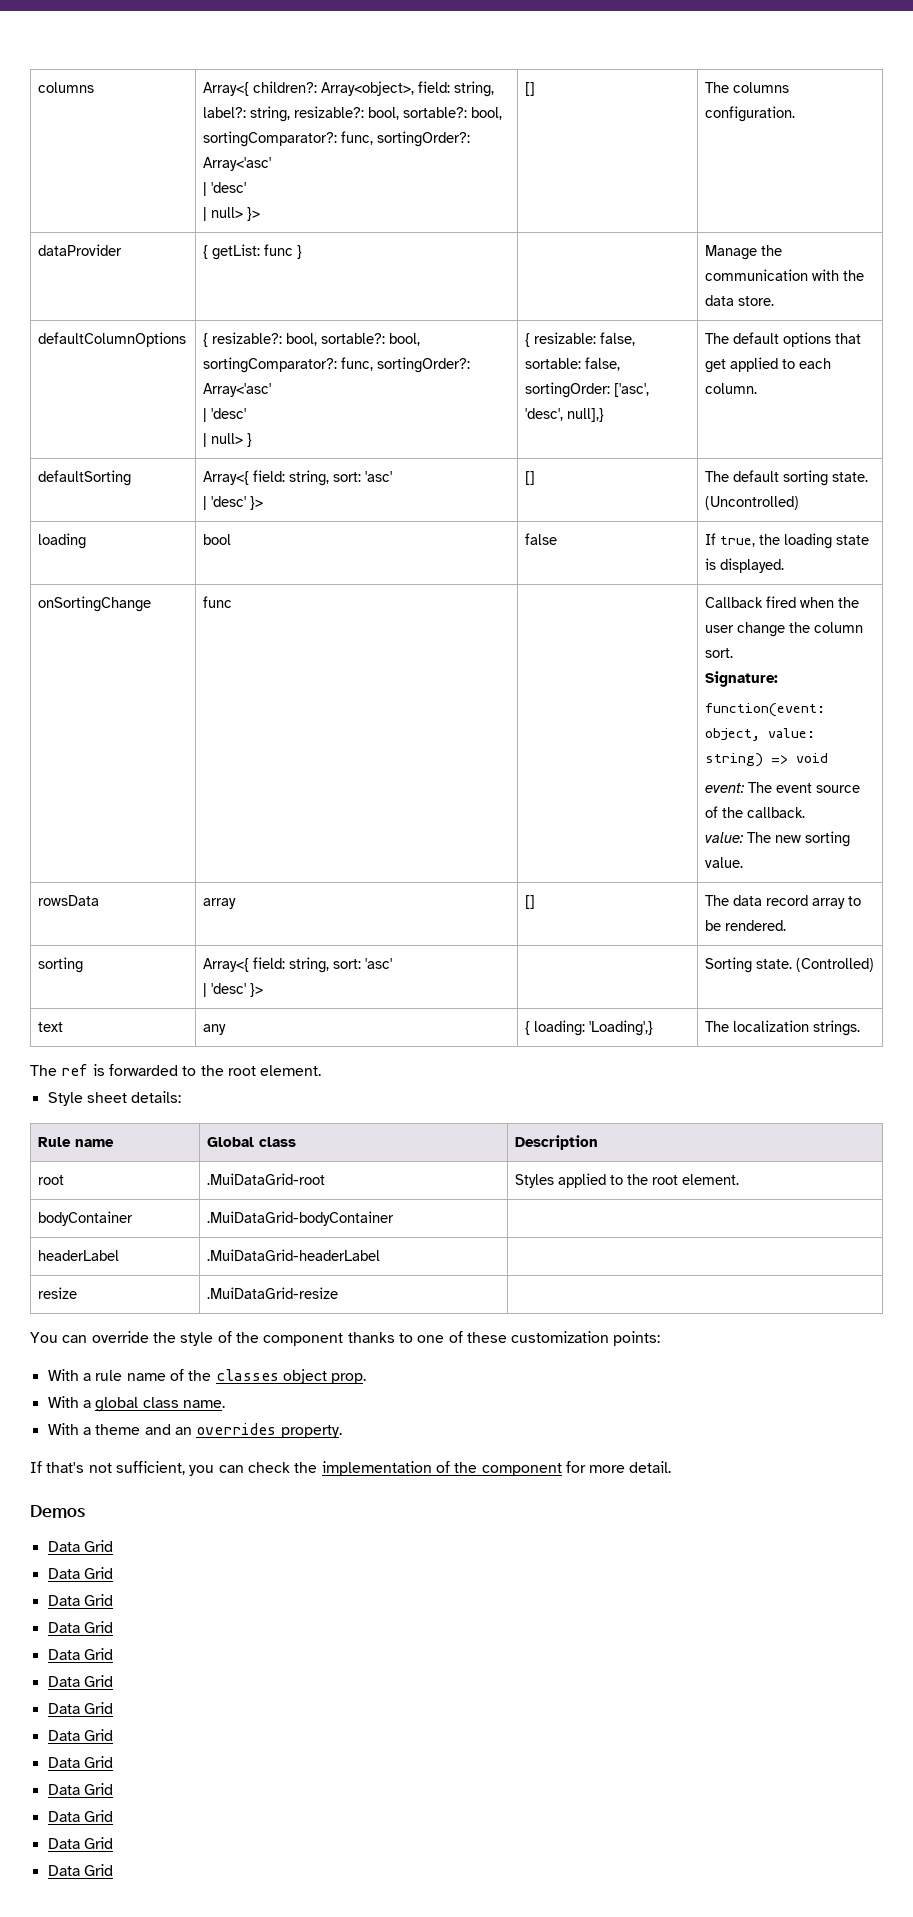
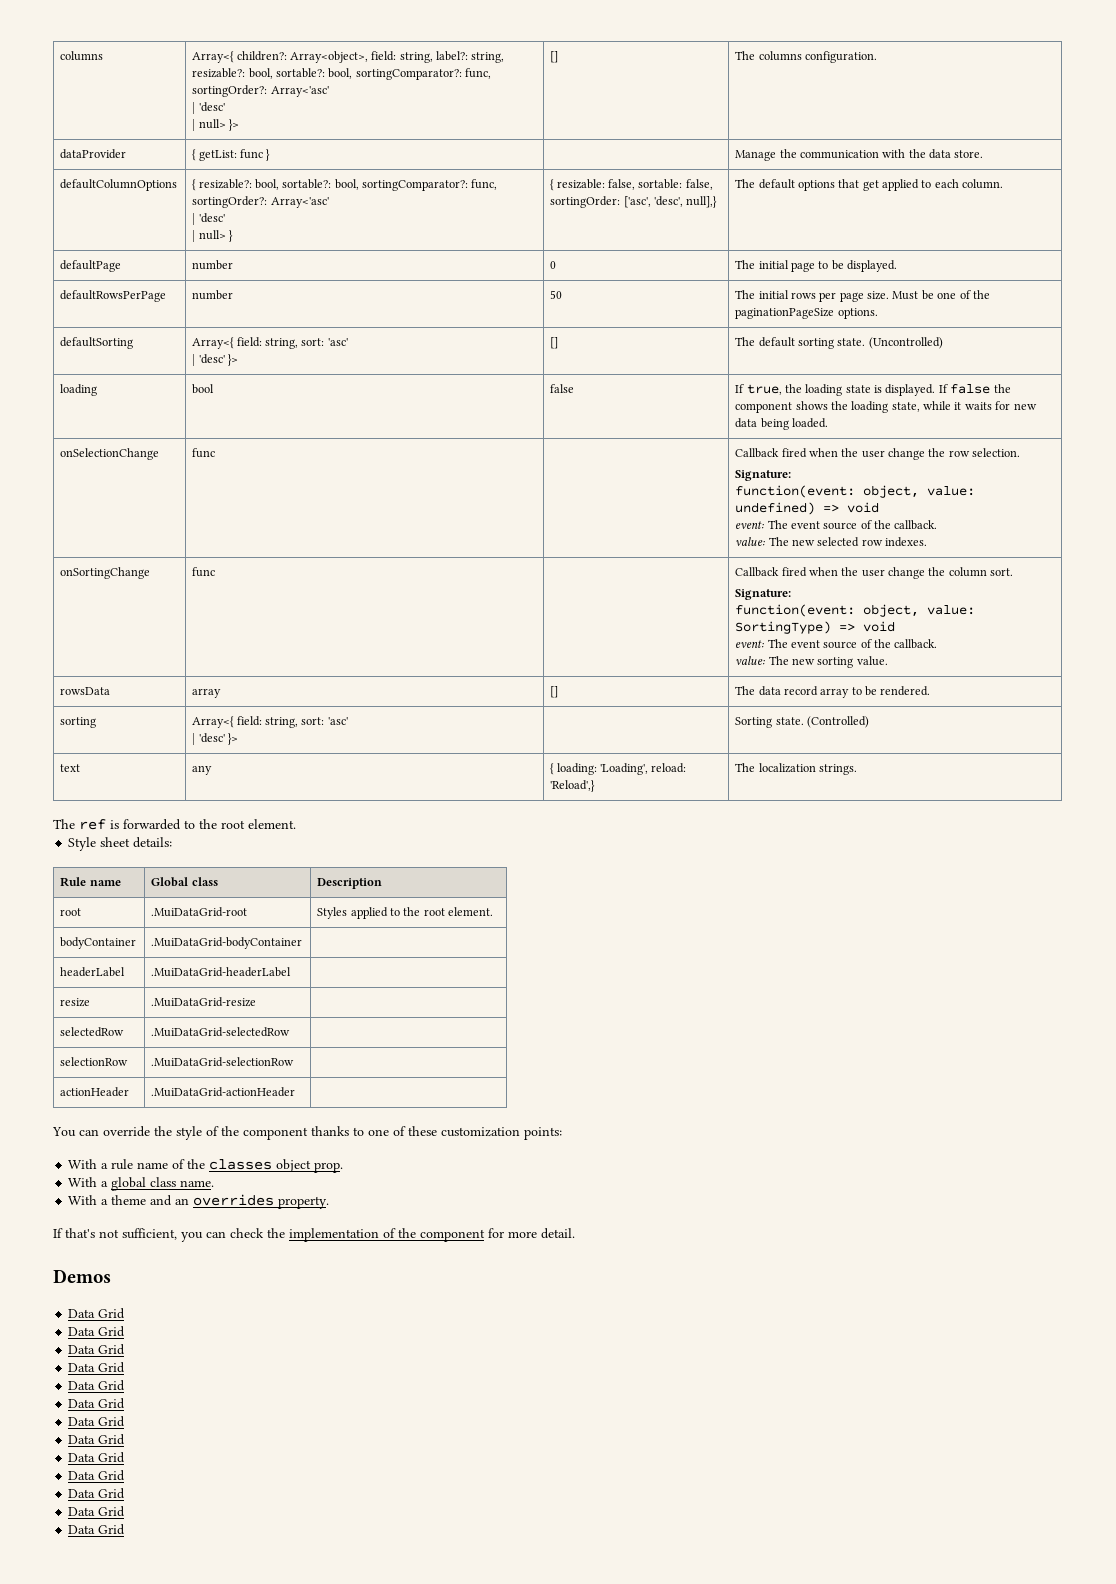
+ defaultPage | number | 0 | The initial page to be displayed.
+ defaultRowsPerPage | number | 50 | The initial rows per page size. Must be one of the paginationPageSize options.
- loading | bool | false | If true, the loading state is displayed.
+ loading | bool | false | If true, the loading state is displayed. If false the component shows the loading state, while it waits for new data being loaded.
+ onSelectionChange | func | | Callback fired when the user change the row selection.
+ Signature:
+ function(event: object, value: undefined) => void
+ event: The event source of the callback.
+ value: The new selected row indexes.
  onSortingChange | func | | Callback fired when the user change the column sort.
  Signature:
- function(event: object, value: string) => void
+ function(event: object, value: SortingType) => void
- text | any | { loading: 'Loading',} | The localization strings.
+ text | any | { loading: 'Loading', reload: 'Reload',} | The localization strings.
+ selectedRow | .MuiDataGrid-selectedRow |
+ selectionRow | .MuiDataGrid-selectionRow |
+ actionHeader | .MuiDataGrid-actionHeader |

